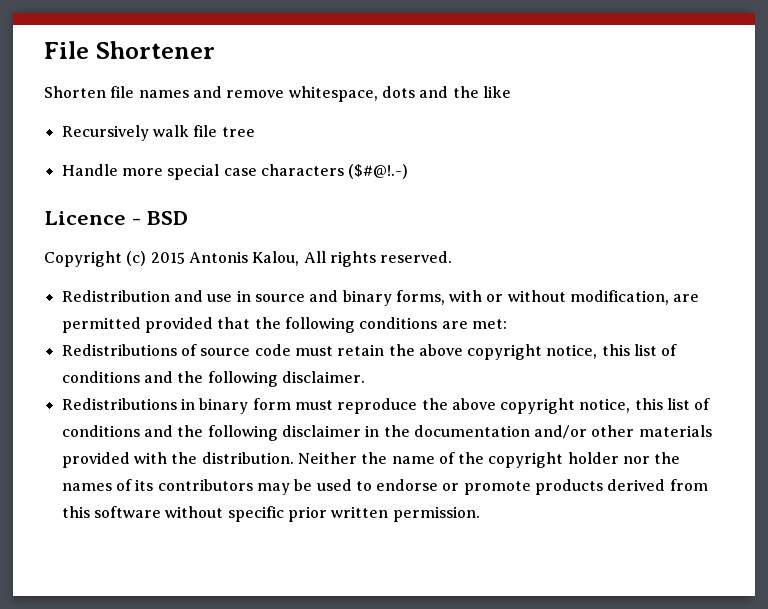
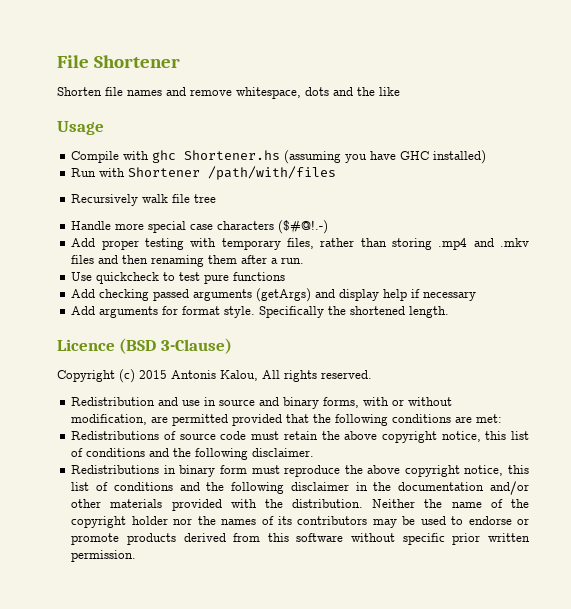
+ Usage
+ Compile with ghc Shortener.hs (assuming you have GHC installed)
+ Run with Shortener /path/with/files
+ Add proper testing with temporary files, rather than storing .mp4 and .mkv files and then renaming them after a run.
+ Use quickcheck to test pure functions
+ Add checking passed arguments (getArgs) and display help if necessary
+ Add arguments for format style. Specifically the shortened length.
- Licence - BSD
+ Licence (BSD 3-Clause)

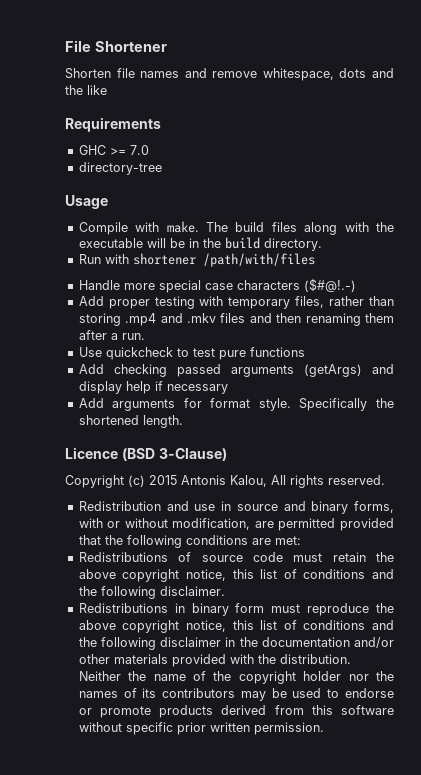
+ Requirements
+ GHC >= 7.0
+ directory-tree
  Usage
- Compile with ghc Shortener.hs (assuming you have GHC installed)
+ Compile with make. The build files along with the executable will be in the build directory.
- Run with Shortener /path/with/files
+ Run with shortener /path/with/files
- Recursively walk file tree

